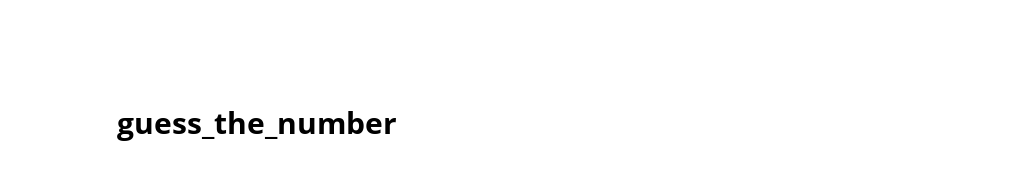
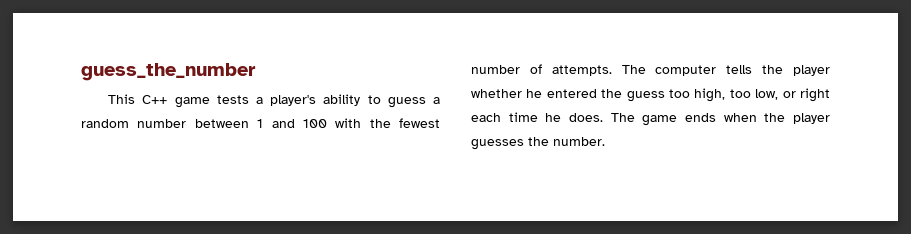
+ This C++ game tests a player's ability to guess a random number between 1 and 100 with the fewest number of attempts. The computer tells the player whether he entered the guess too high, too low, or right each time he does. The game ends when the player guesses the number.

